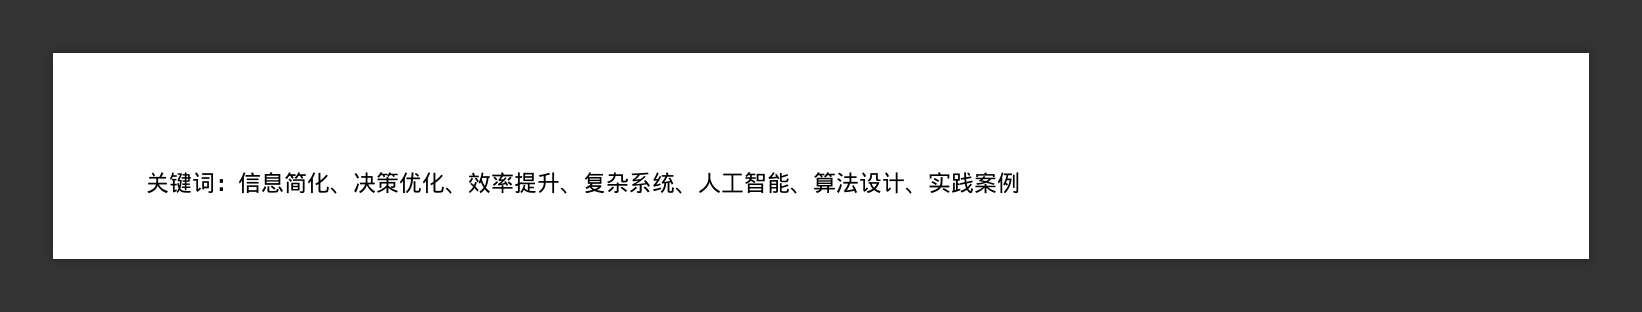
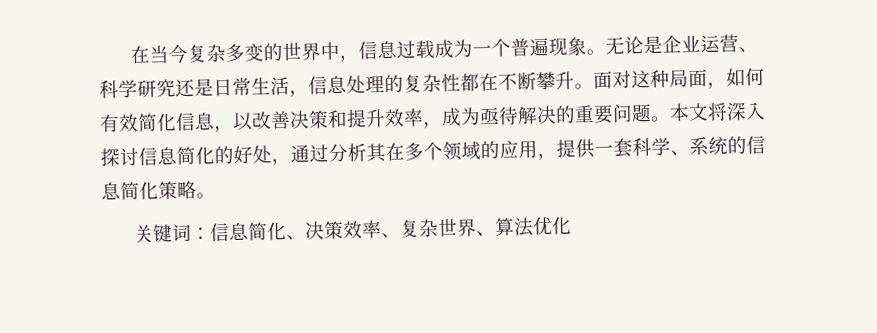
+ 在当今复杂多变的世界中，信息过载成为一个普遍现象。无论是企业运营、科学研究还是日常生活，信息处理的复杂性都在不断攀升。面对这种局面，如何有效简化信息，以改善决策和提升效率，成为亟待解决的重要问题。本文将深入探讨信息简化的好处，通过分析其在多个领域的应用，提供一套科学、系统的信息简化策略。
- 关键词：信息简化、决策优化、效率提升、复杂系统、人工智能、算法设计、实践案例
+ 关键词：信息简化、决策效率、复杂世界、算法优化

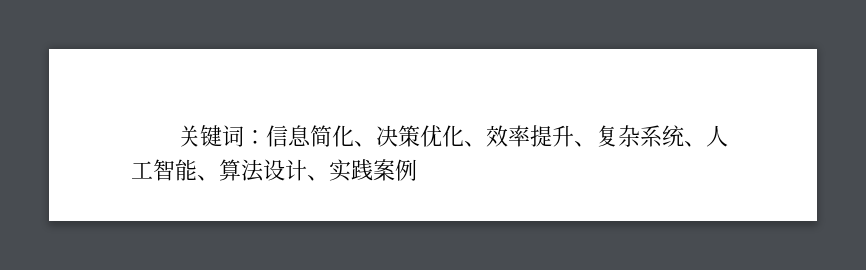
- 在当今复杂多变的世界中，信息过载成为一个普遍现象。无论是企业运营、科学研究还是日常生活，信息处理的复杂性都在不断攀升。面对这种局面，如何有效简化信息，以改善决策和提升效率，成为亟待解决的重要问题。本文将深入探讨信息简化的好处，通过分析其在多个领域的应用，提供一套科学、系统的信息简化策略。
- 关键词：信息简化、决策效率、复杂世界、算法优化
+ 关键词：信息简化、决策优化、效率提升、复杂系统、人工智能、算法设计、实践案例

